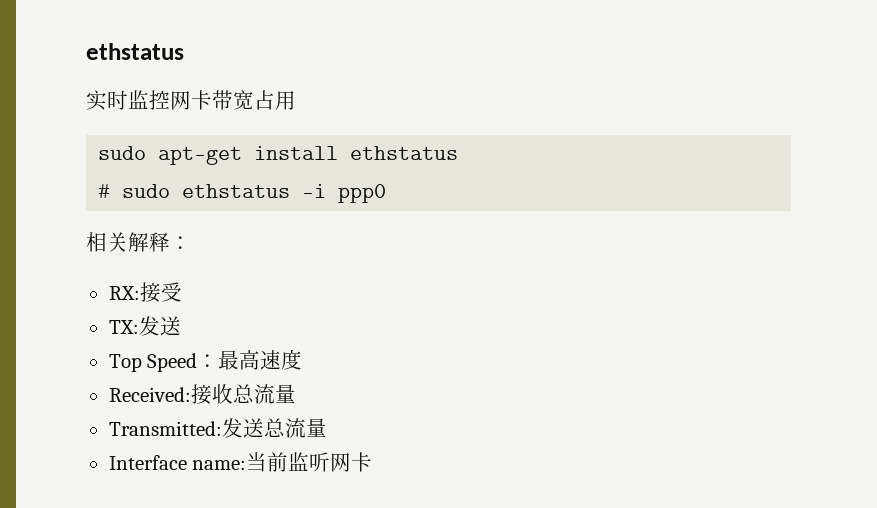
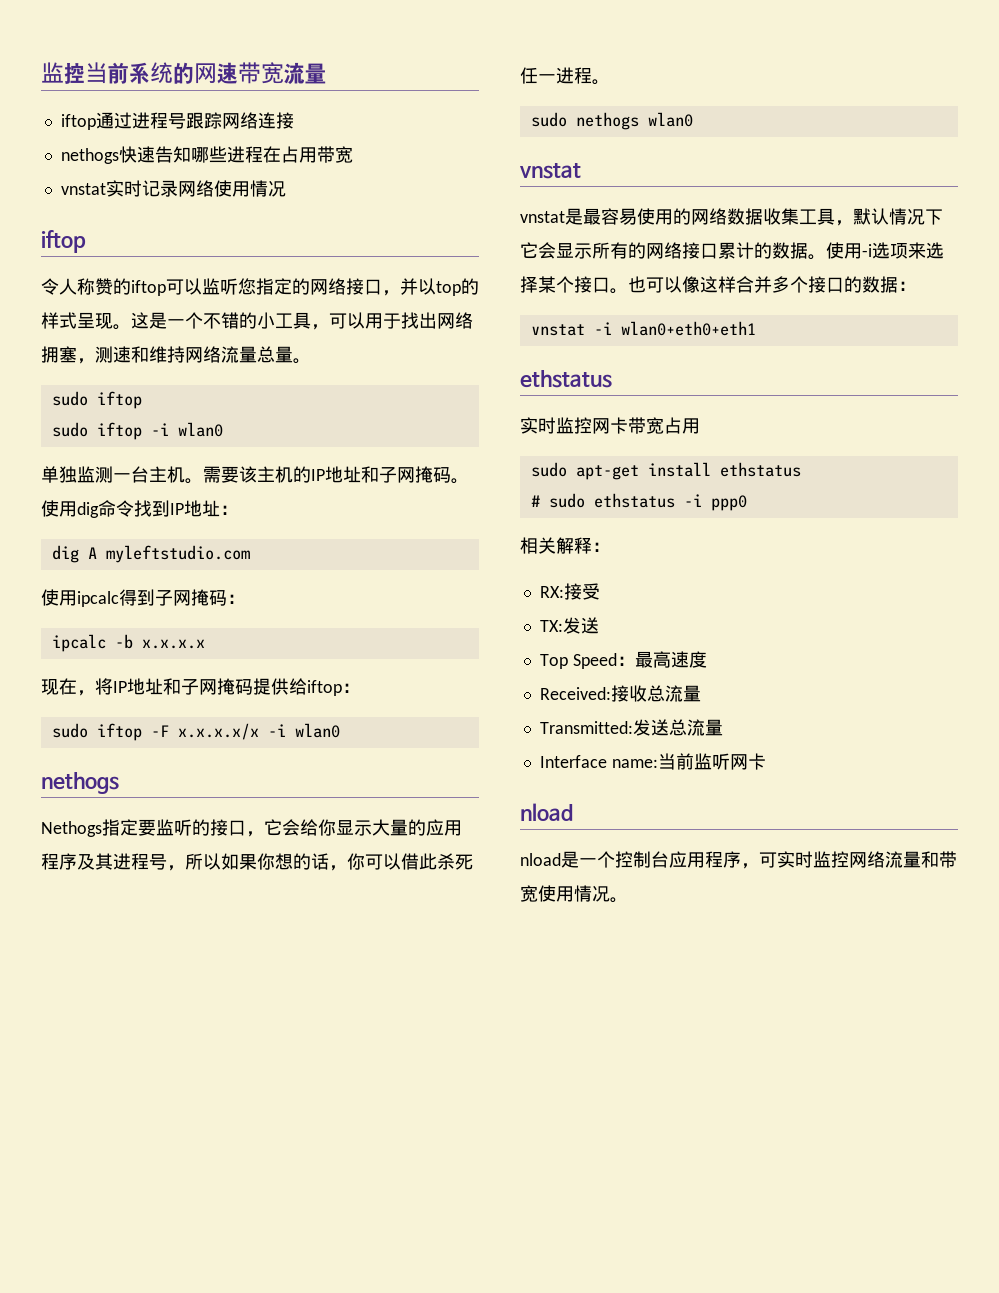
+ 监控当前系统的网速带宽流量
+ iftop通过进程号跟踪网络连接
+ nethogs快速告知哪些进程在占用带宽
+ vnstat实时记录网络使用情况
+ iftop
+ 令人称赞的iftop可以监听您指定的网络接口，并以top的样式呈现。这是一个不错的小工具，可以用于找出网络拥塞，测速和维持网络流量总量。
+ sudo iftop
+ sudo iftop -i wlan0
+ 单独监测一台主机。需要该主机的IP地址和子网掩码。使用dig命令找到IP地址：
+ dig A myleftstudio.com
+ 使用ipcalc得到子网掩码：
+ ipcalc -b x.x.x.x
+ 现在，将IP地址和子网掩码提供给iftop：
+ sudo iftop -F x.x.x.x/x -i wlan0
+ nethogs
+ Nethogs指定要监听的接口，它会给你显示大量的应用程序及其进程号，所以如果你想的话，你可以借此杀死任一进程。
+ sudo nethogs wlan0
+ vnstat
+ vnstat是最容易使用的网络数据收集工具，默认情况下它会显示所有的网络接口累计的数据。使用-i选项来选择某个接口。也可以像这样合并多个接口的数据：
+ vnstat -i wlan0+eth0+eth1
  Interface name:当前监听网卡
+ nload
+ nload是一个控制台应用程序，可实时监控网络流量和带宽使用情况。

